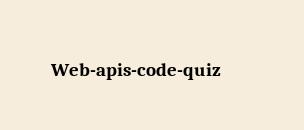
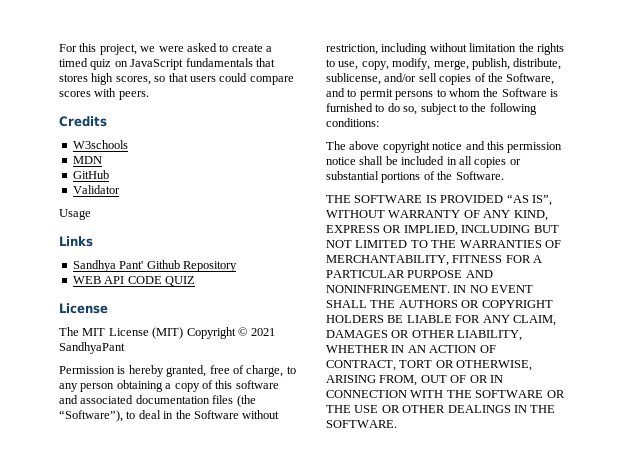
- Web-apis-code-quiz
+ For this project, we were asked to create a timed quiz on JavaScript fundamentals that stores high scores, so that users could compare scores with peers.
+ Credits
+ W3schools
+ MDN
+ GitHub
+ Validator
+ Usage
+ Links
+ Sandhya Pant' Github Repository
+ WEB API CODE QUIZ
+ License
+ The MIT License (MIT) Copyright © 2021 SandhyaPant
+ Permission is hereby granted, free of charge, to any person obtaining a copy of this software and associated documentation files (the “Software”), to deal in the Software without restriction, including without limitation the rights to use, copy, modify, merge, publish, distribute, sublicense, and/or sell copies of the Software, and to permit persons to whom the Software is furnished to do so, subject to the following conditions:
+ The above copyright notice and this permission notice shall be included in all copies or substantial portions of the Software.
+ THE SOFTWARE IS PROVIDED “AS IS”, WITHOUT WARRANTY OF ANY KIND, EXPRESS OR IMPLIED, INCLUDING BUT NOT LIMITED TO THE WARRANTIES OF MERCHANTABILITY, FITNESS FOR A PARTICULAR PURPOSE AND NONINFRINGEMENT. IN NO EVENT SHALL THE AUTHORS OR COPYRIGHT HOLDERS BE LIABLE FOR ANY CLAIM, DAMAGES OR OTHER LIABILITY, WHETHER IN AN ACTION OF CONTRACT, TORT OR OTHERWISE, ARISING FROM, OUT OF OR IN CONNECTION WITH THE SOFTWARE OR THE USE OR OTHER DEALINGS IN THE SOFTWARE.

